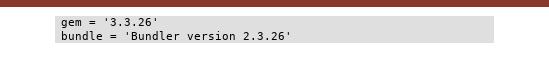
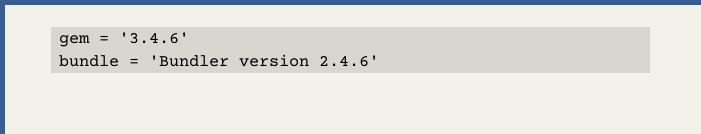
- gem = '3.3.26'
+ gem = '3.4.6'
- bundle = 'Bundler version 2.3.26'
+ bundle = 'Bundler version 2.4.6'

